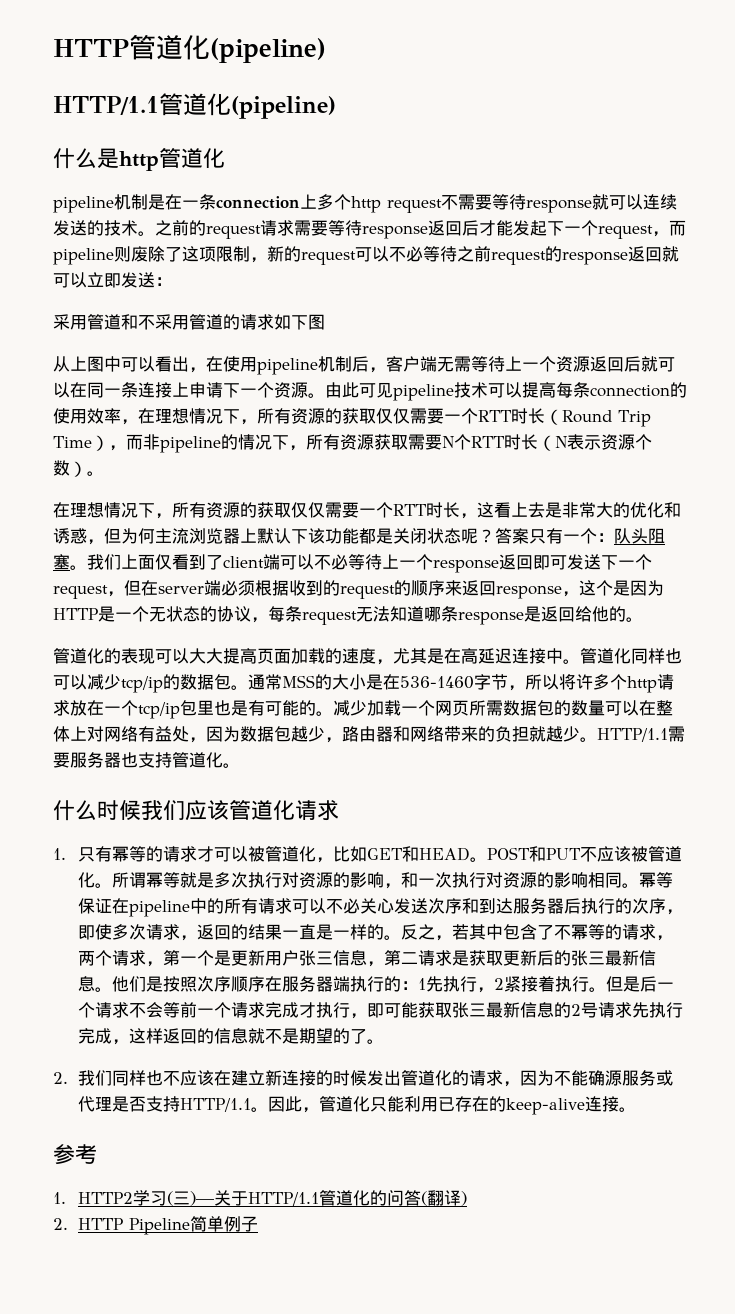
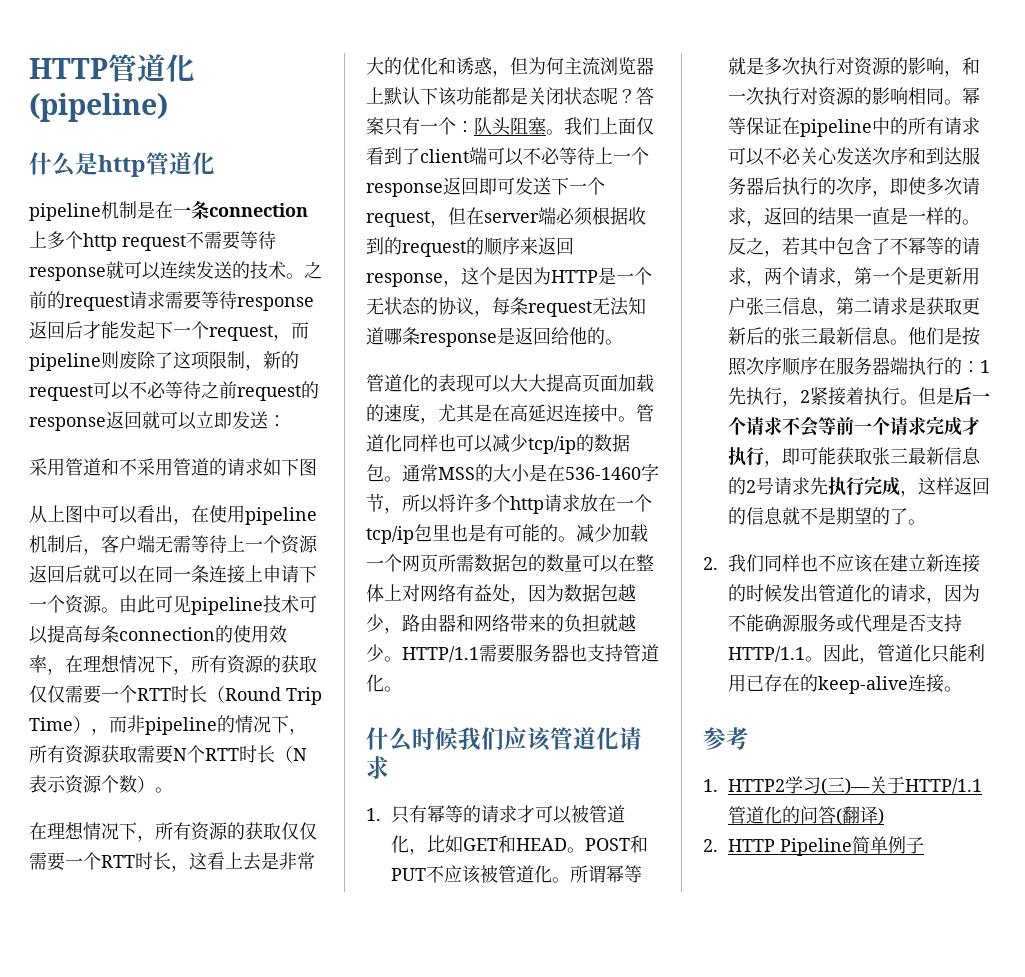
- HTTP/1.1管道化(pipeline)

